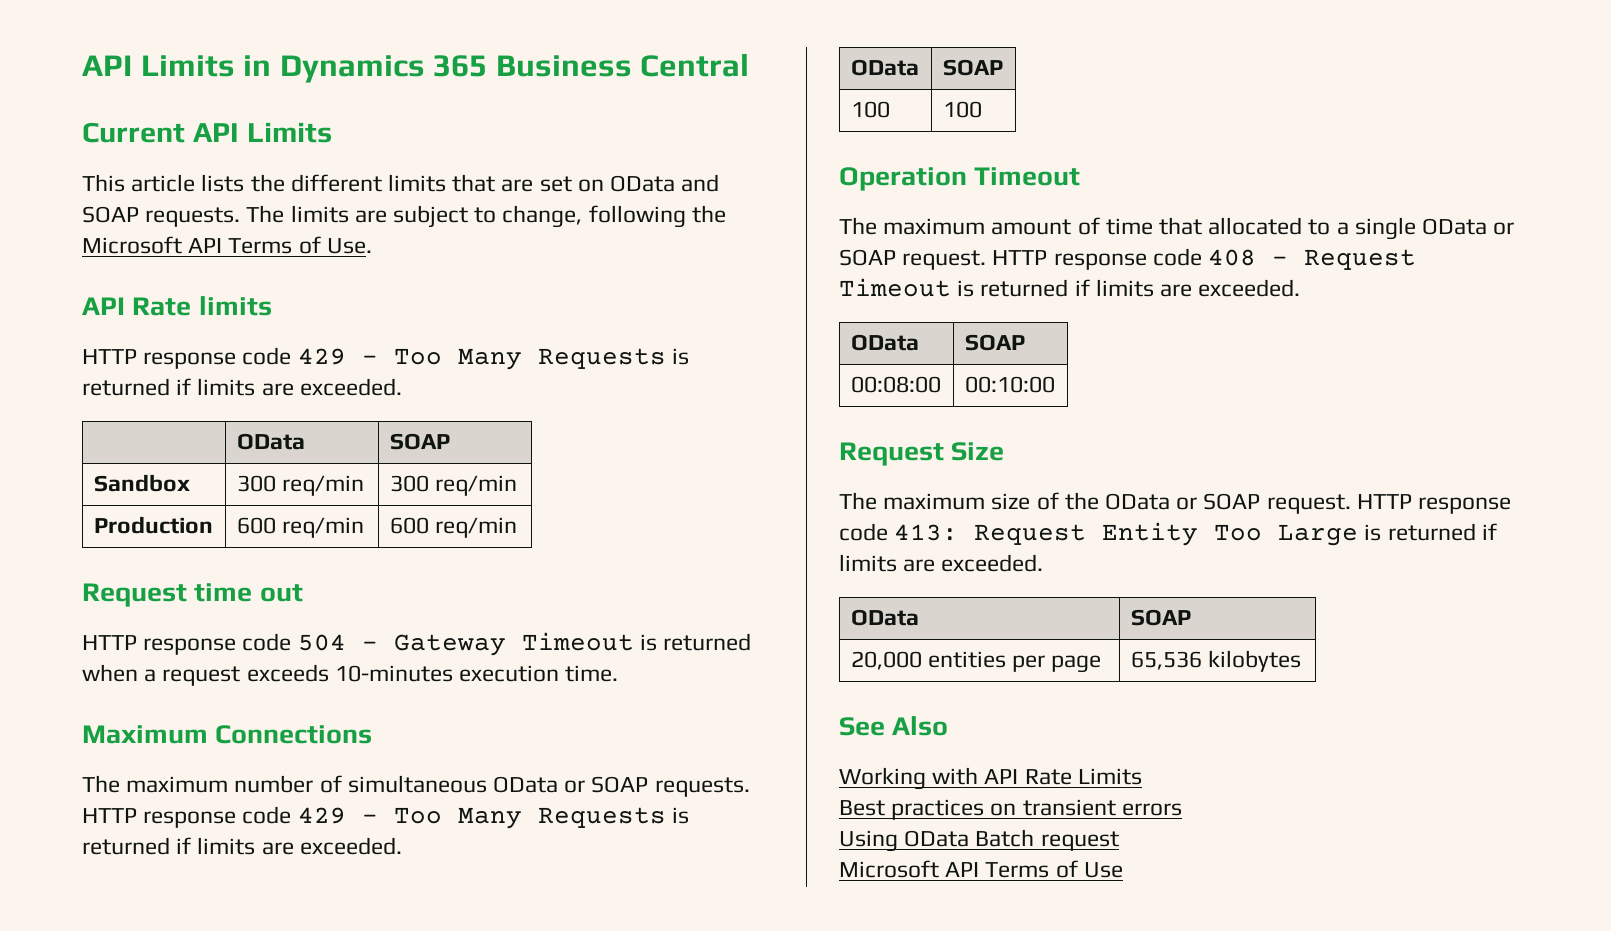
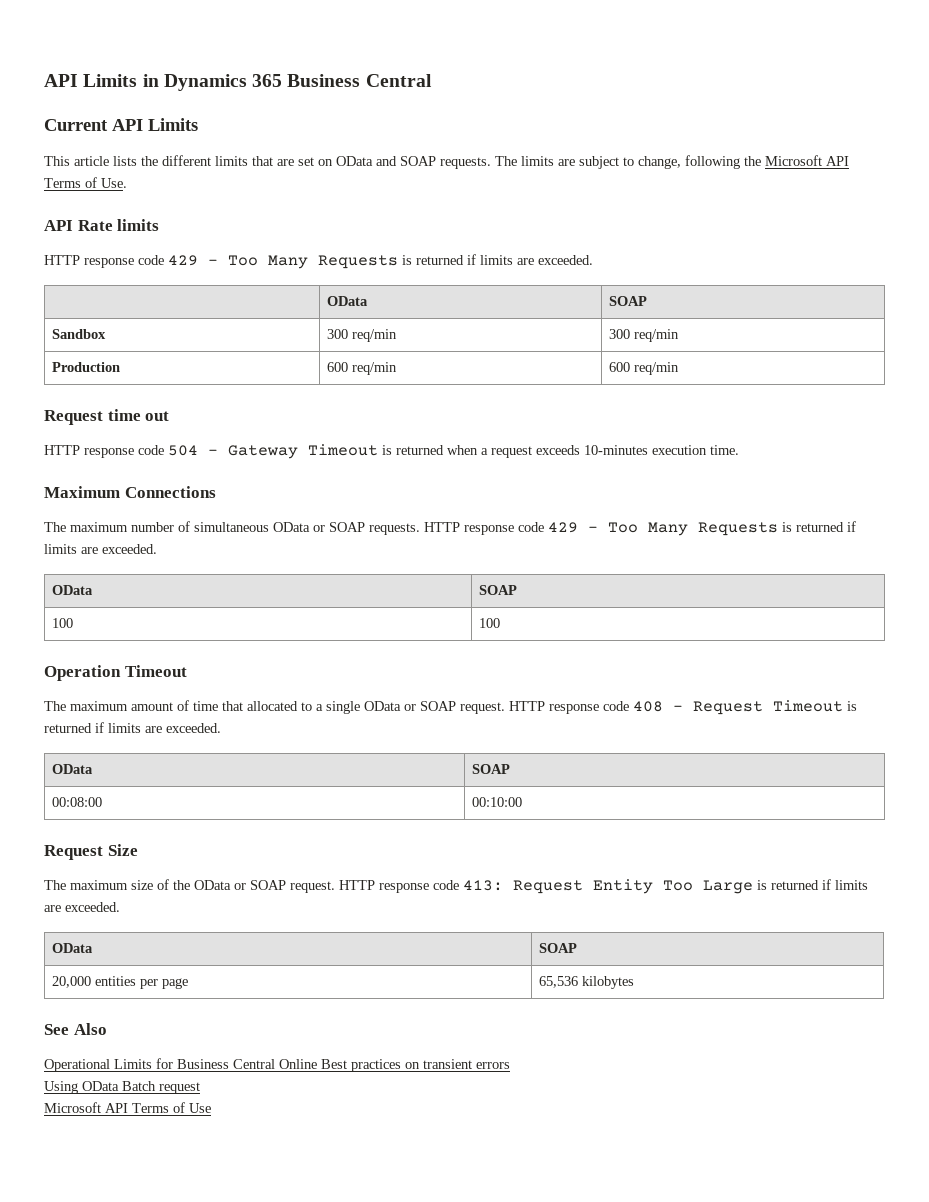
- Working with API Rate Limits
- Best practices on transient errors
+ Operational Limits for Business Central Online Best practices on transient errors

